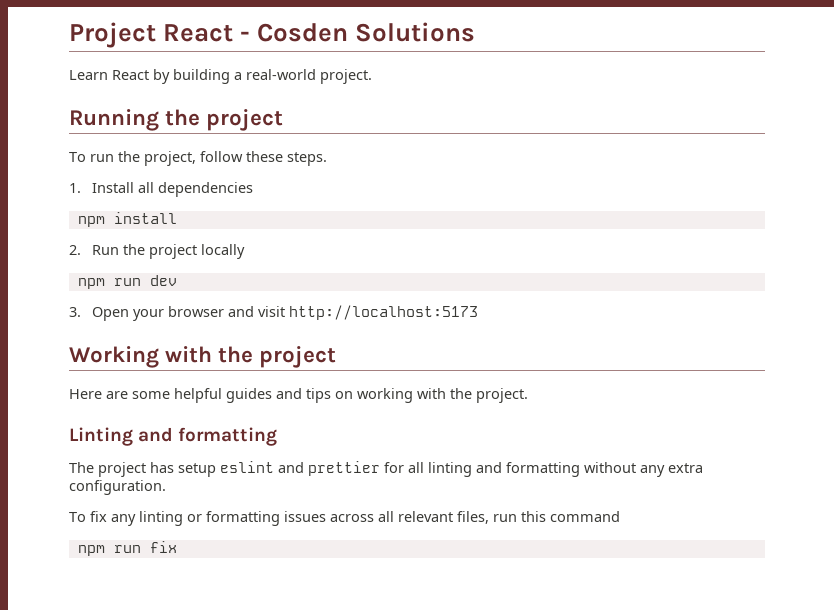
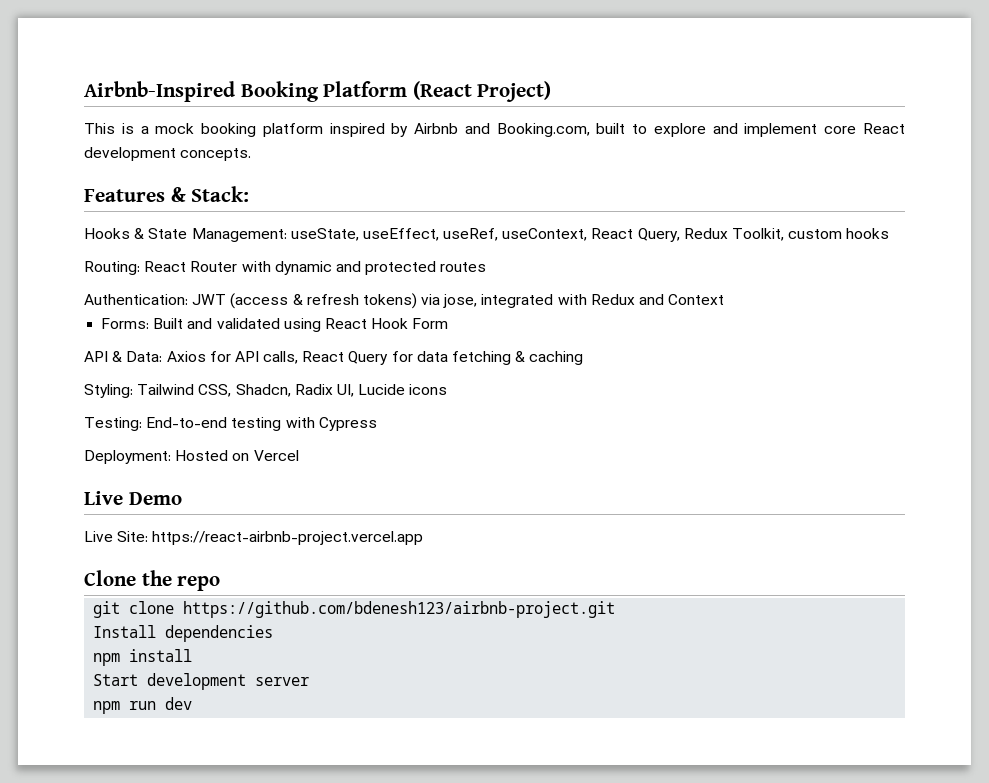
- Project React - Cosden Solutions
- Learn React by building a real-world project.
- Running the project
- To run the project, follow these steps.
- 1. Install all dependencies
+ Airbnb-Inspired Booking Platform (React Project)
+ This is a mock booking platform inspired by Airbnb and Booking.com, built to explore and implement core React development concepts.
+ Features & Stack:
+ Hooks & State Management: useState, useEffect, useRef, useContext, React Query, Redux Toolkit, custom hooks
+ Routing: React Router with dynamic and protected routes
+ Authentication: JWT (access & refresh tokens) via jose, integrated with Redux and Context
+ Forms: Built and validated using React Hook Form
+ API & Data: Axios for API calls, React Query for data fetching & caching
+ Styling: Tailwind CSS, Shadcn, Radix UI, Lucide icons
+ Testing: End-to-end testing with Cypress
+ Deployment: Hosted on Vercel
+ Live Demo
+ Live Site: https://react-airbnb-project.vercel.app
+ Clone the repo
+ git clone https://github.com/bdenesh123/airbnb-project.git
+ Install dependencies
  npm install
- 2. Run the project locally
+ Start development server
  npm run dev
- 3. Open your browser and visit http://localhost:5173
- Working with the project
- Here are some helpful guides and tips on working with the project.
- Linting and formatting
- The project has setup eslint and prettier for all linting and formatting without any extra configuration.
- To fix any linting or formatting issues across all relevant files, run this command
- npm run fix

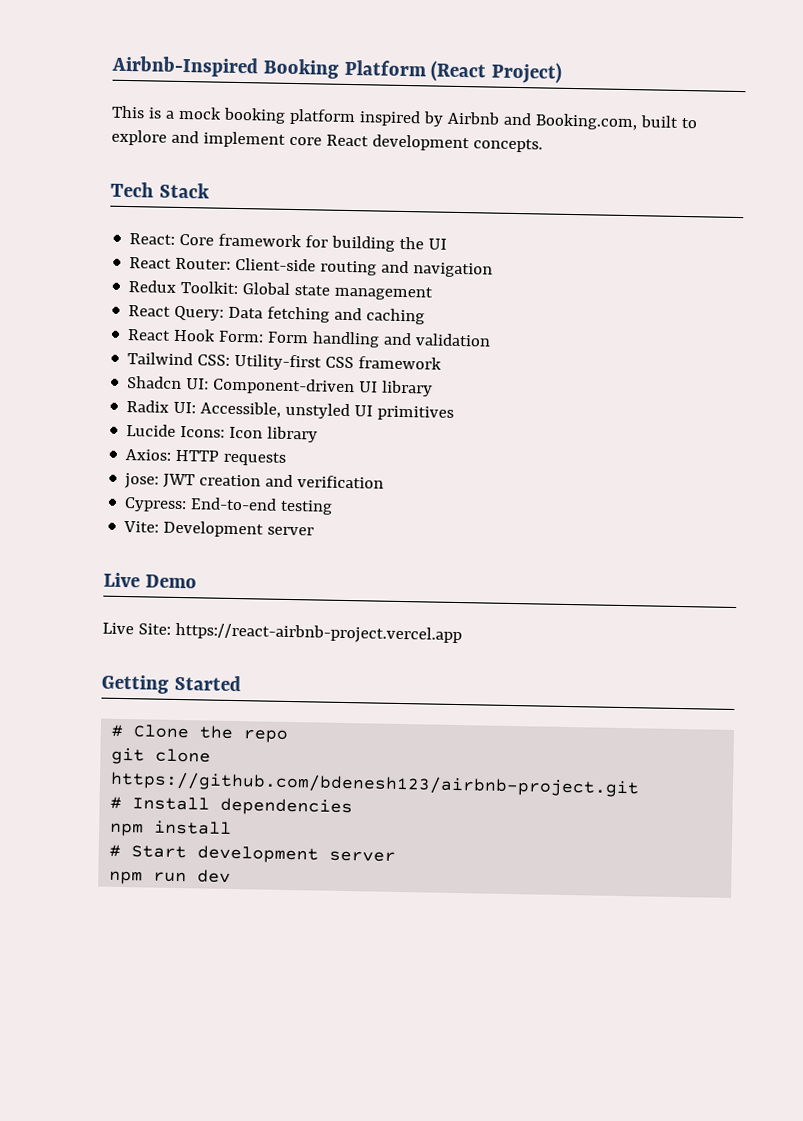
- Features & Stack:
- Hooks & State Management: useState, useEffect, useRef, useContext, React Query, Redux Toolkit, custom hooks
- Routing: React Router with dynamic and protected routes
- Authentication: JWT (access & refresh tokens) via jose, integrated with Redux and Context
- Forms: Built and validated using React Hook Form
- API & Data: Axios for API calls, React Query for data fetching & caching
- Styling: Tailwind CSS, Shadcn, Radix UI, Lucide icons
- Testing: End-to-end testing with Cypress
- Deployment: Hosted on Vercel
+ Tech Stack
+ React: Core framework for building the UI
+ React Router: Client-side routing and navigation
+ Redux Toolkit: Global state management
+ React Query: Data fetching and caching
+ React Hook Form: Form handling and validation
+ Tailwind CSS: Utility-first CSS framework
+ Shadcn UI: Component-driven UI library
+ Radix UI: Accessible, unstyled UI primitives
+ Lucide Icons: Icon library
+ Axios: HTTP requests
+ jose: JWT creation and verification
+ Cypress: End-to-end testing
+ Vite: Development server
- Clone the repo
+ Getting Started
+ # Clone the repo
- Install dependencies
+ # Install dependencies
- Start development server
+ # Start development server

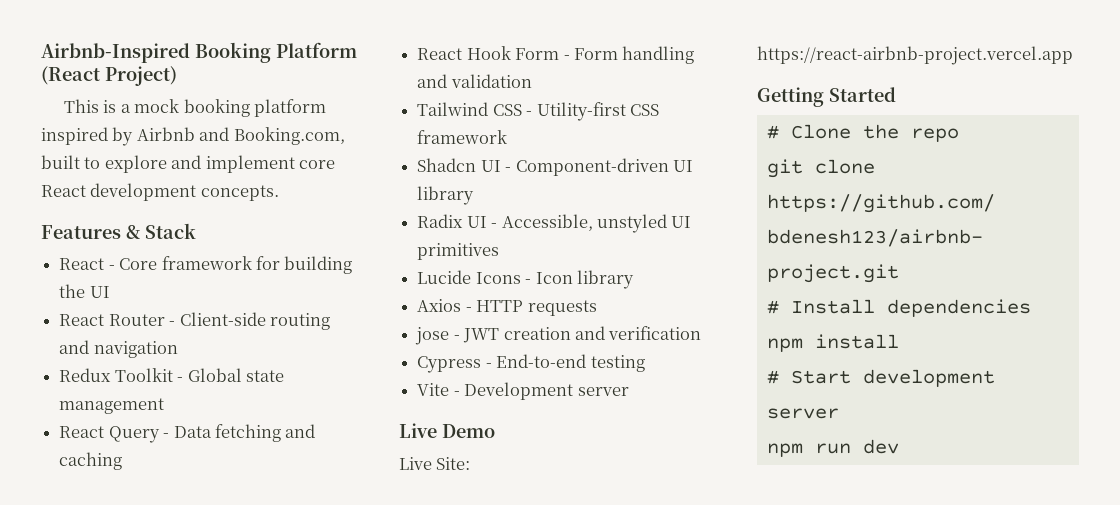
- Tech Stack
+ Features & Stack
- React: Core framework for building the UI
+ React - Core framework for building the UI
- React Router: Client-side routing and navigation
+ React Router - Client-side routing and navigation
- Redux Toolkit: Global state management
+ Redux Toolkit - Global state management
- React Query: Data fetching and caching
+ React Query - Data fetching and caching
- React Hook Form: Form handling and validation
+ React Hook Form - Form handling and validation
- Tailwind CSS: Utility-first CSS framework
+ Tailwind CSS - Utility-first CSS framework
- Shadcn UI: Component-driven UI library
+ Shadcn UI - Component-driven UI library
- Radix UI: Accessible, unstyled UI primitives
+ Radix UI - Accessible, unstyled UI primitives
- Lucide Icons: Icon library
+ Lucide Icons - Icon library
- Axios: HTTP requests
+ Axios - HTTP requests
- jose: JWT creation and verification
+ jose - JWT creation and verification
- Cypress: End-to-end testing
+ Cypress - End-to-end testing
- Vite: Development server
+ Vite - Development server

